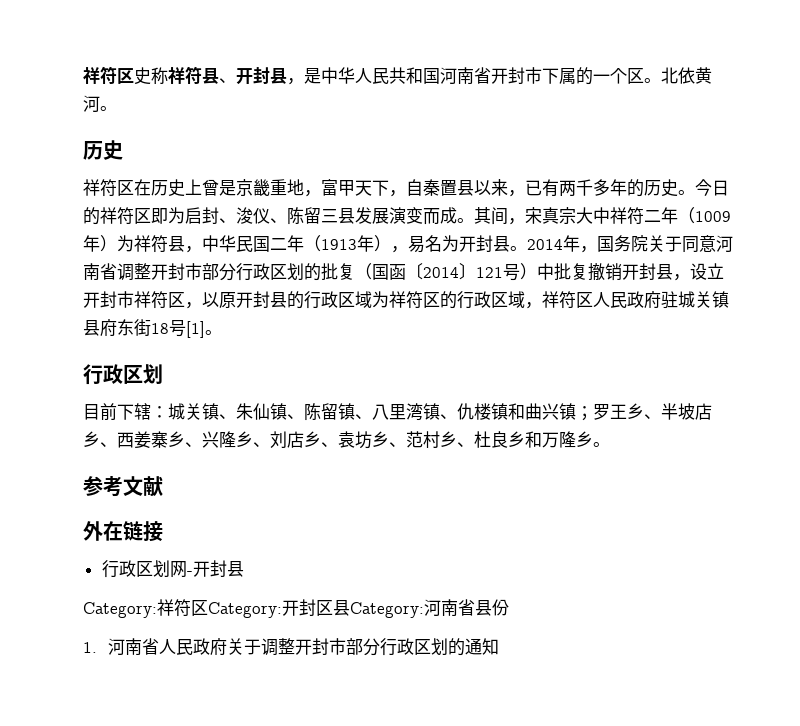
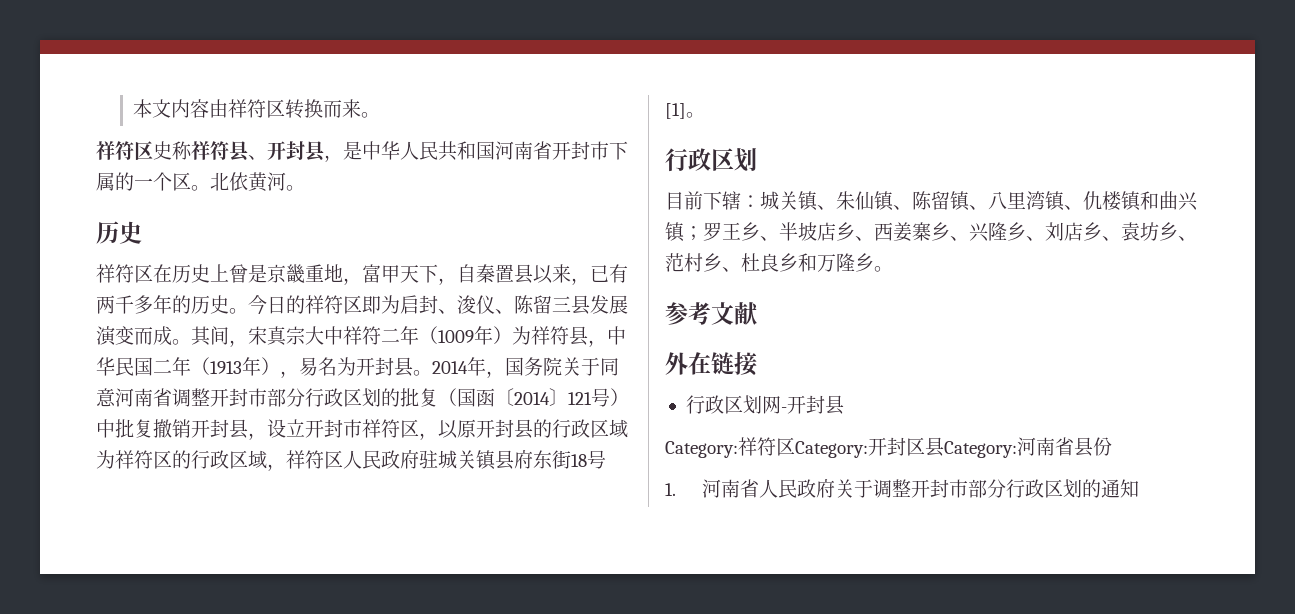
+ 本文内容由祥符区转换而来。

